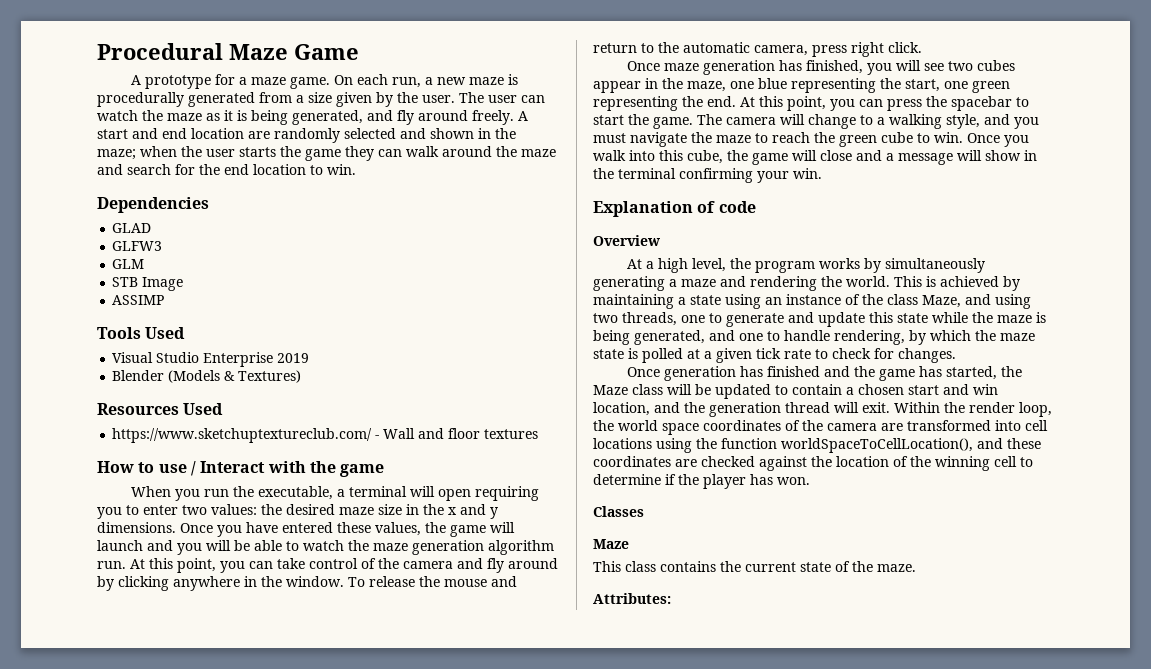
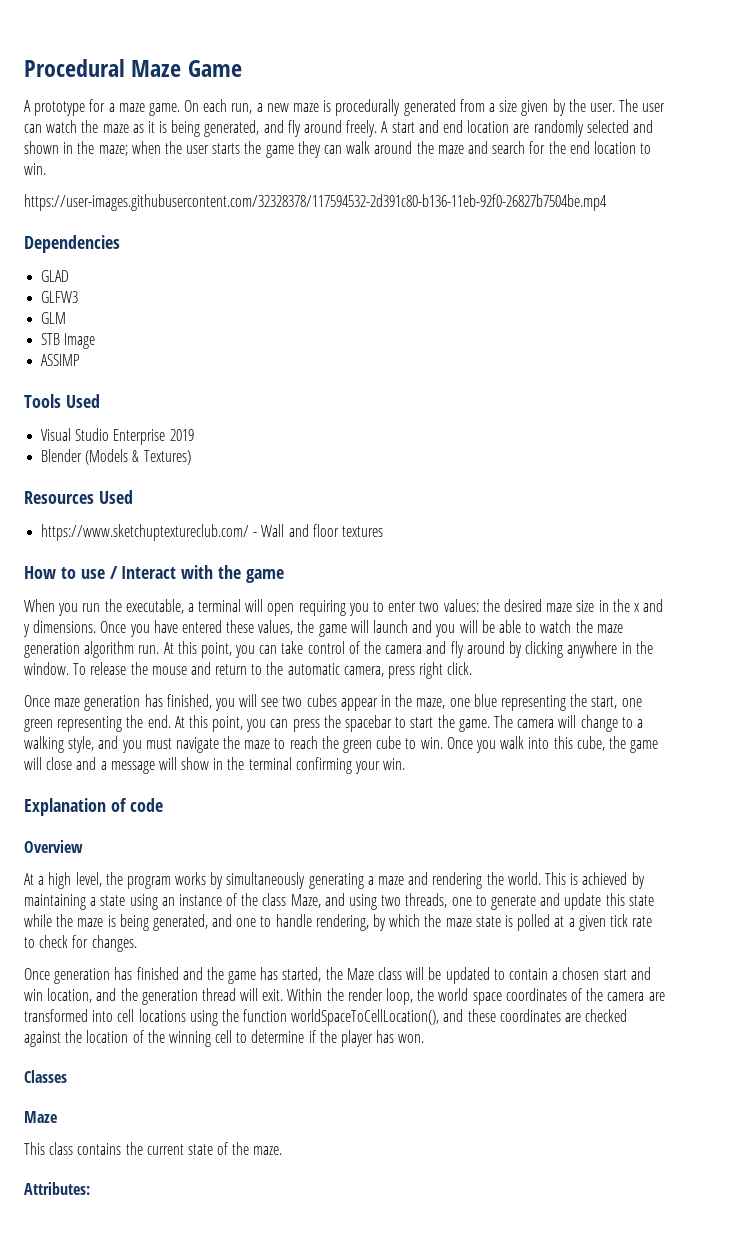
+ https://user-images.githubusercontent.com/32328378/117594532-2d391c80-b136-11eb-92f0-26827b7504be.mp4

